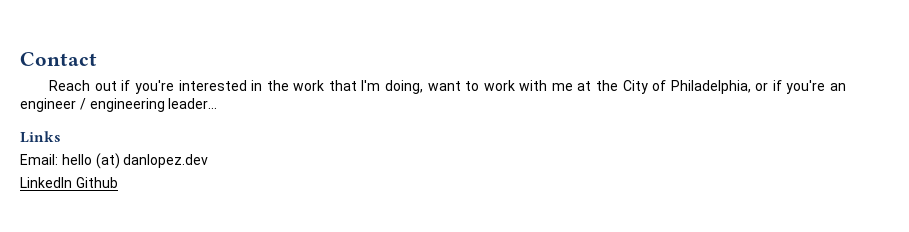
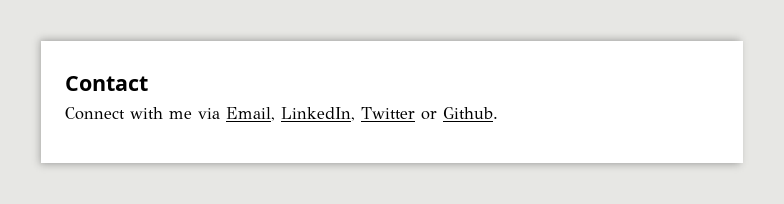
- Reach out if you're interested in the work that I'm doing, want to work with me at the City of Philadelphia, or if you're an engineer / engineering leader...
- Links
- Email: hello (at) danlopez.dev
- LinkedIn Github
+ Connect with me via Email, LinkedIn, Twitter or Github.

